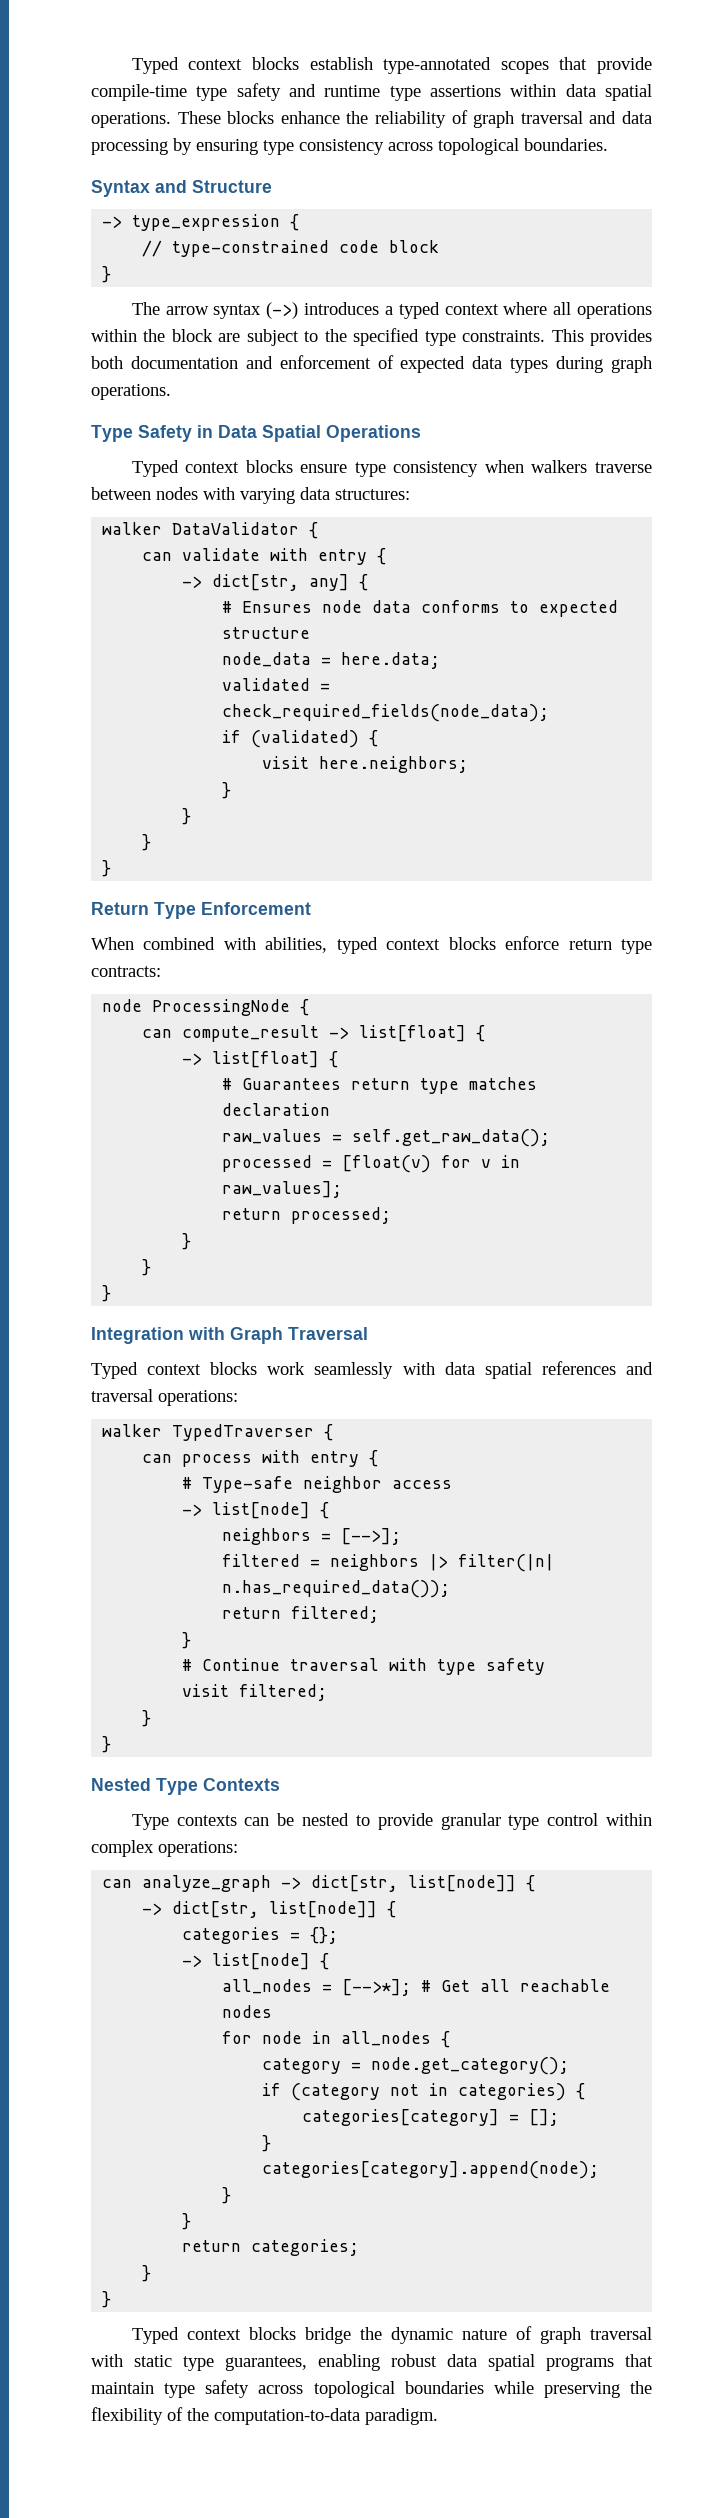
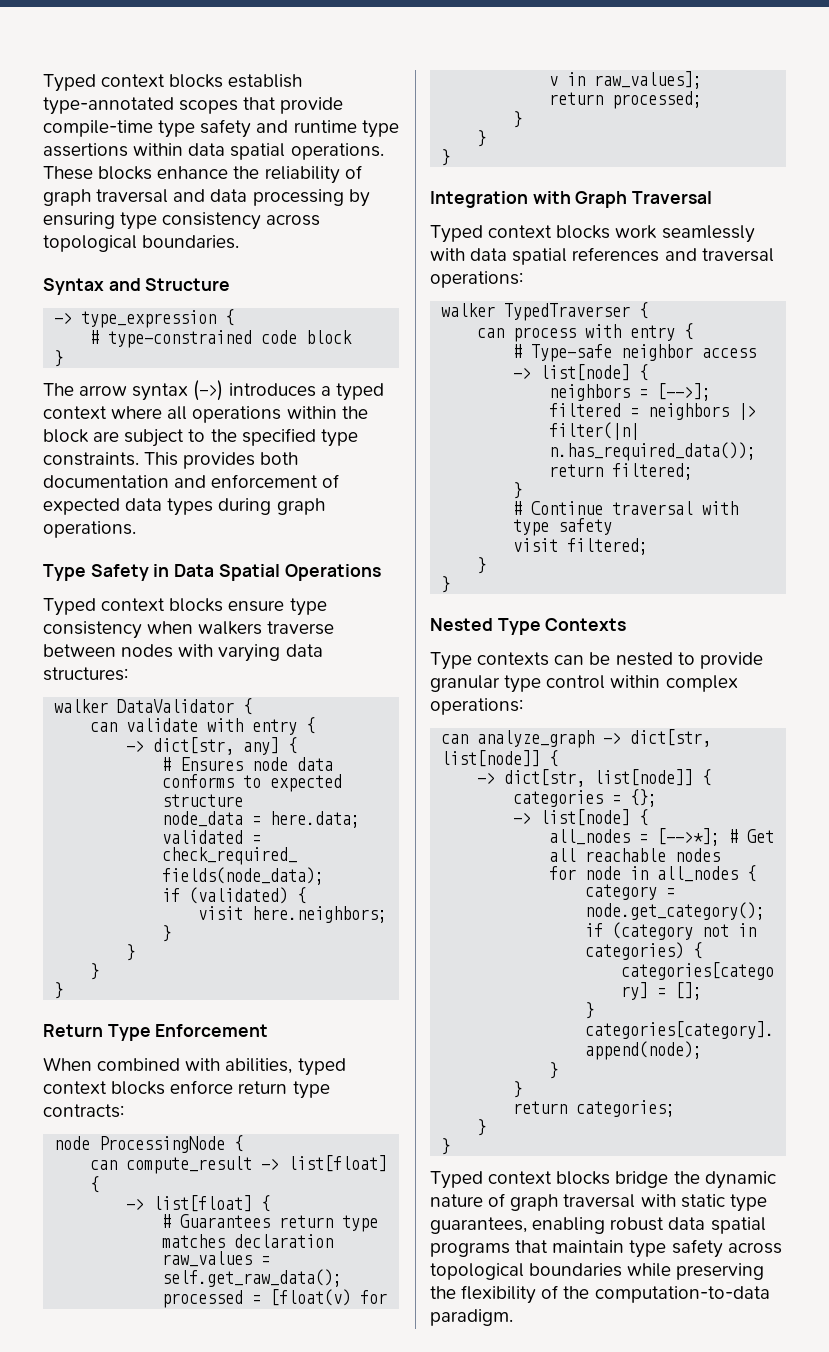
- // type-constrained code block
+ # type-constrained code block

